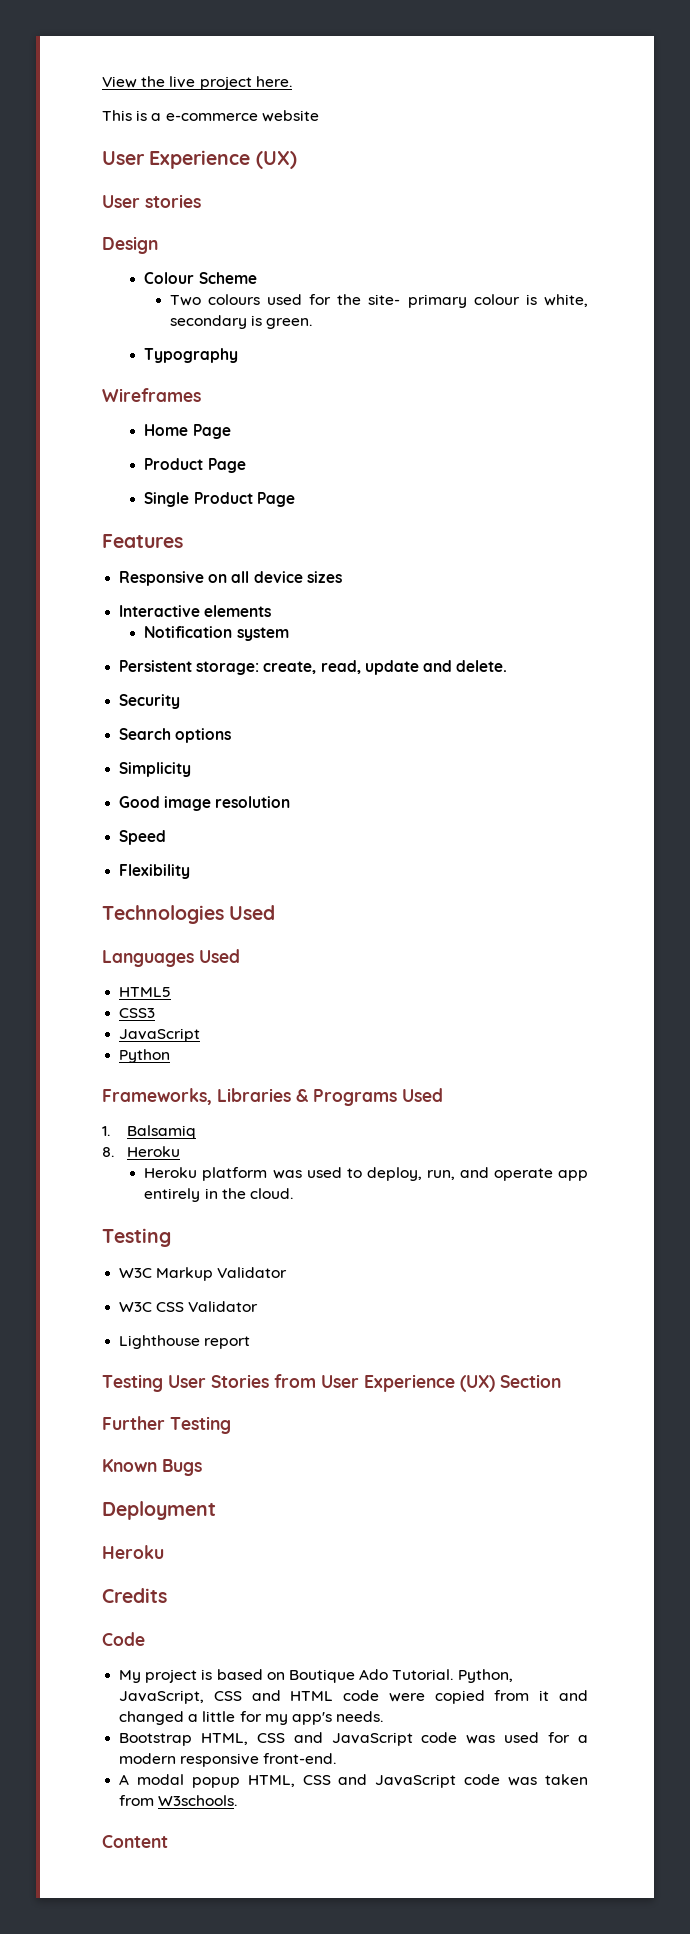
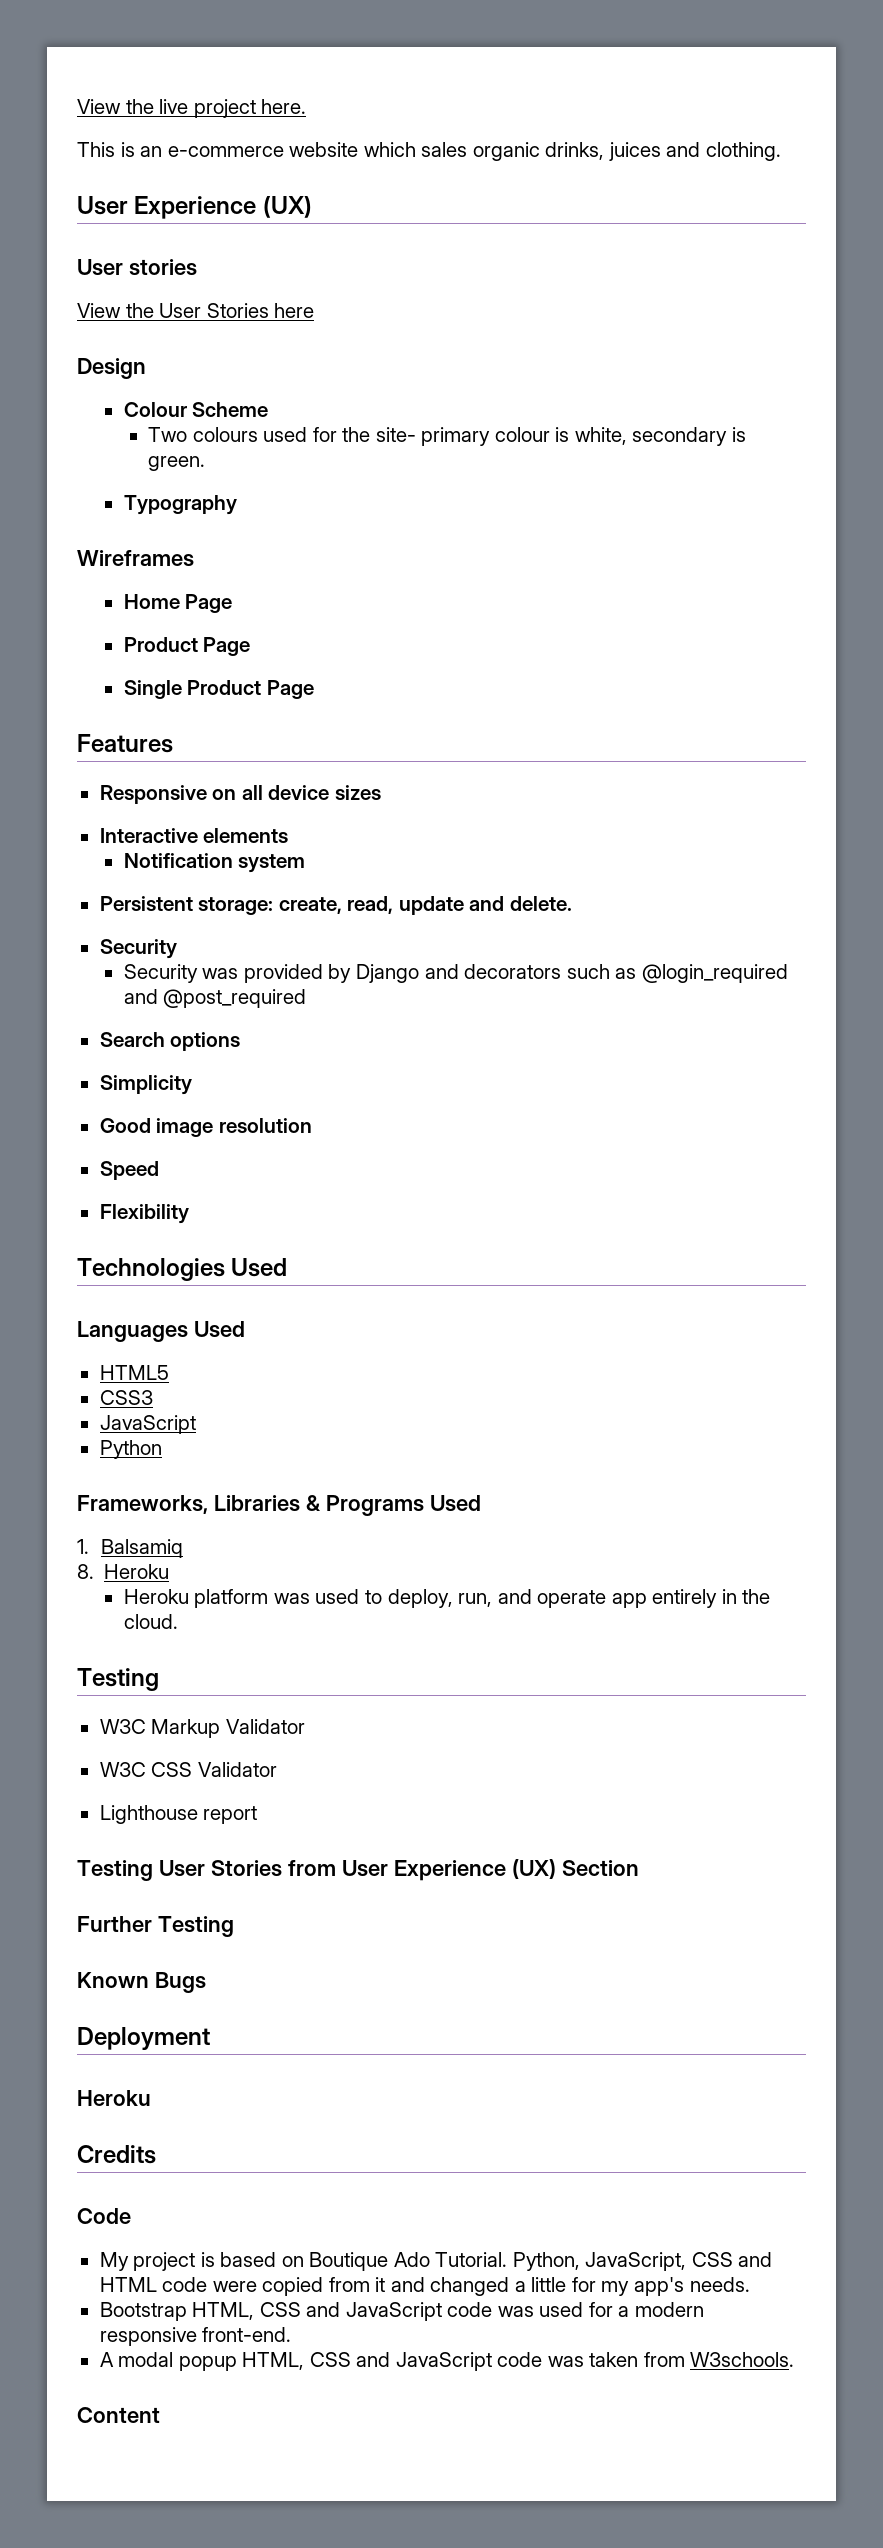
- This is a e-commerce website
+ This is an e-commerce website which sales organic drinks, juices and clothing.
+ View the User Stories here
+ Security was provided by Django and decorators such as @login_required and @post_required

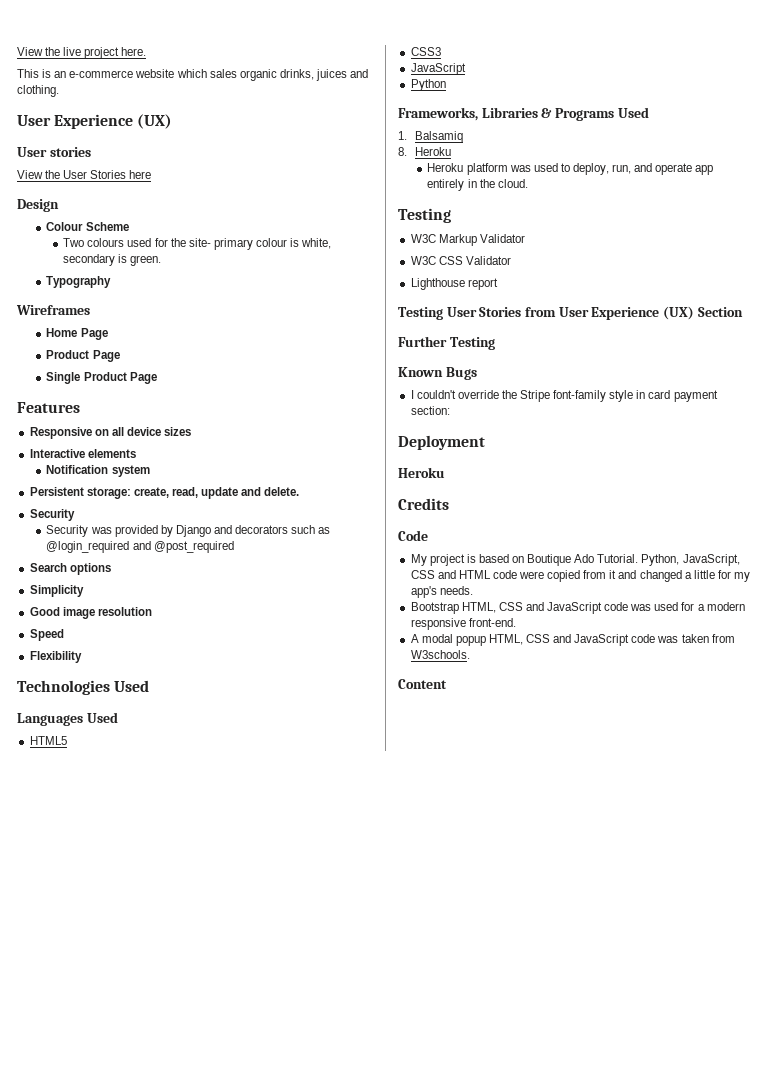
+ I couldn't override the Stripe font-family style in card payment section:

